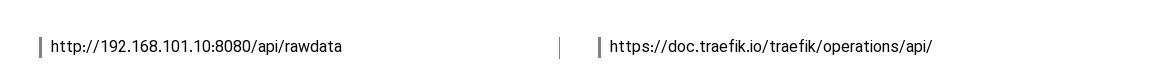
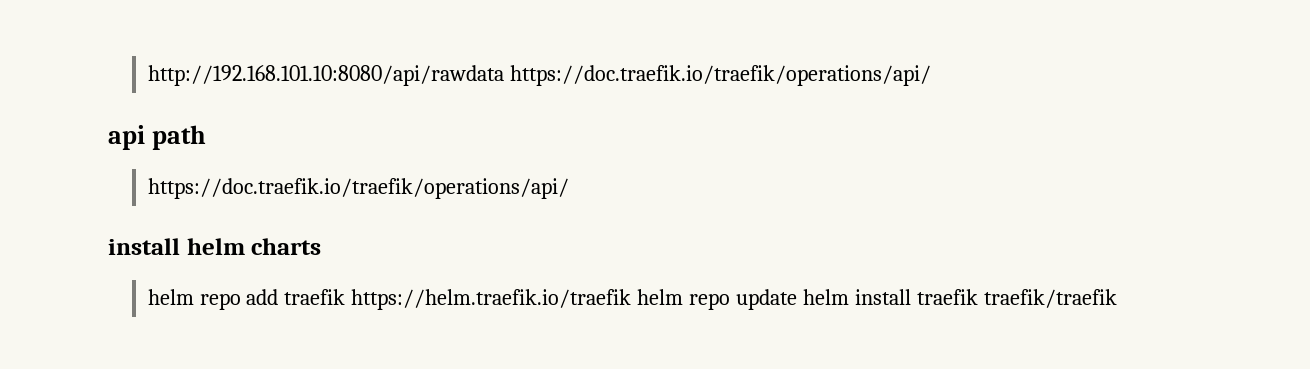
+ api path
+ https://doc.traefik.io/traefik/operations/api/
+ install helm charts
+ helm repo add traefik https://helm.traefik.io/traefik helm repo update helm install traefik traefik/traefik

